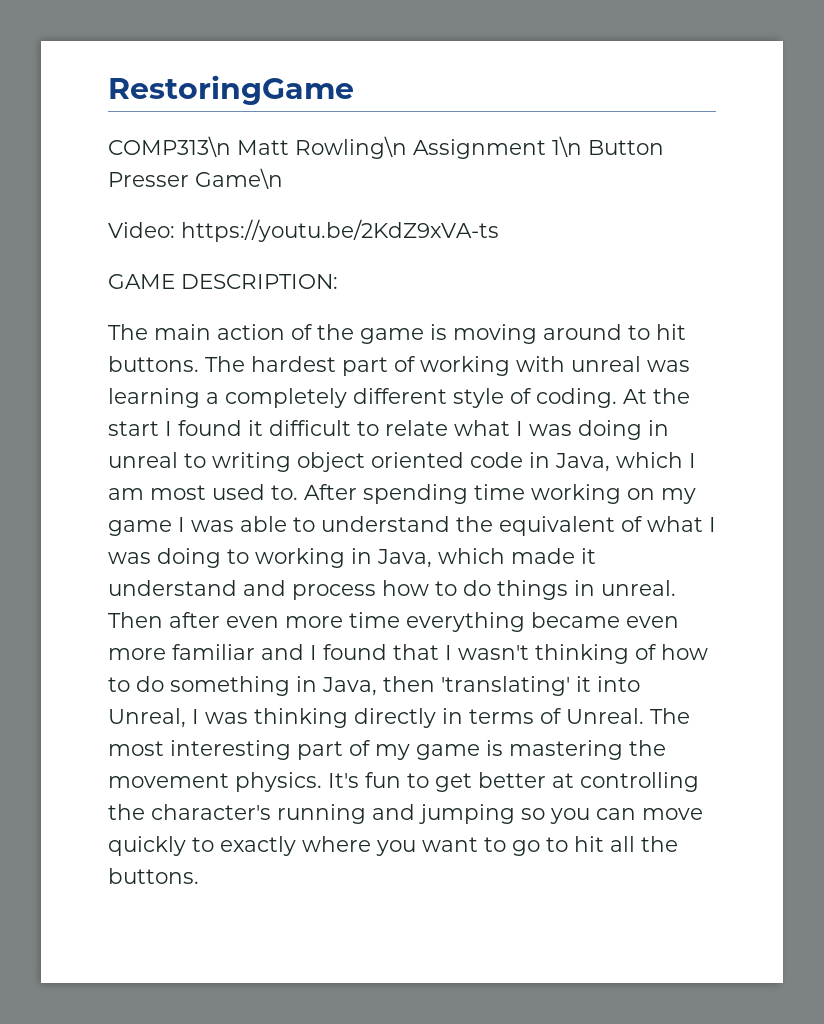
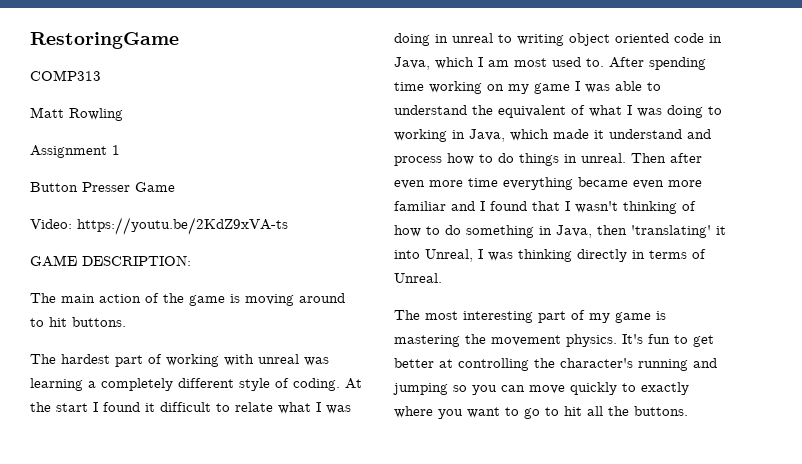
- COMP313\n Matt Rowling\n Assignment 1\n Button Presser Game\n
+ COMP313
+ Matt Rowling
+ Assignment 1
+ Button Presser Game
- The main action of the game is moving around to hit buttons. The hardest part of working with unreal was learning a completely different style of coding.
+ The main action of the game is moving around to hit buttons.
+ The hardest part of working with unreal was learning a completely different style of coding.
- Then after even more time everything became even more familiar and I found that I wasn't thinking of how to do something in Java, then 'translating' it into Unreal, I was thinking directly in terms of Unreal. The most interesting part of my game is mastering the movement physics.
+ Then after even more time everything became even more familiar and I found that I wasn't thinking of how to do something in Java, then 'translating' it into Unreal, I was thinking directly in terms of Unreal.
+ The most interesting part of my game is mastering the movement physics.

